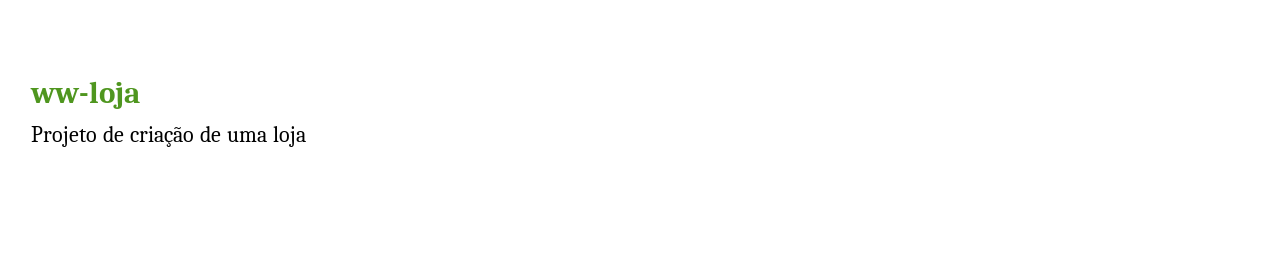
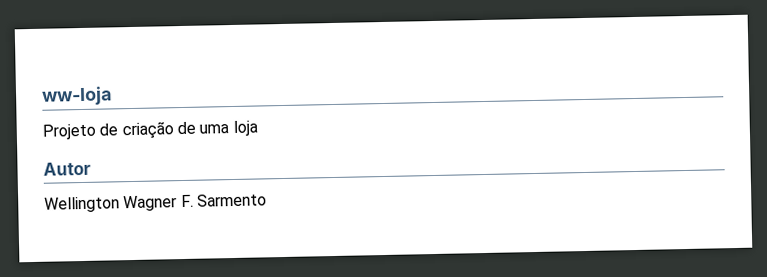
+ Autor
+ Wellington Wagner F. Sarmento

